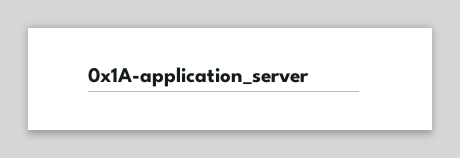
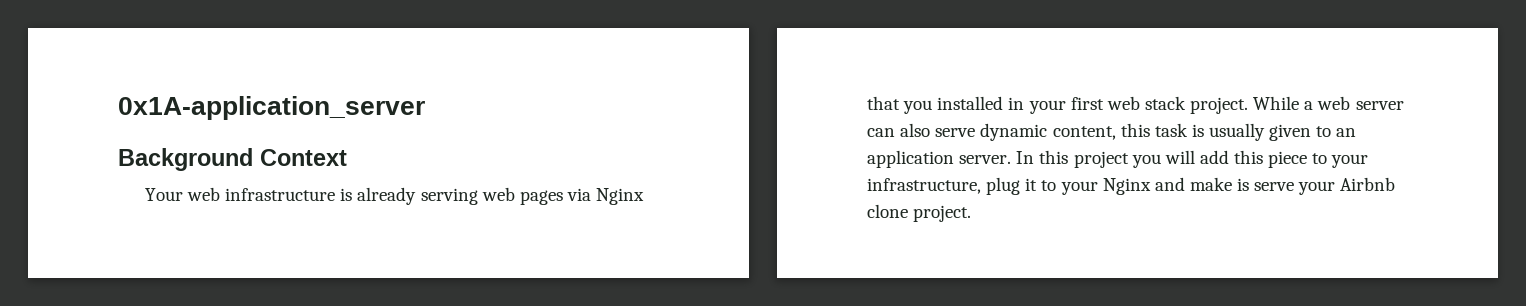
+ Background Context
+ Your web infrastructure is already serving web pages via Nginx that you installed in your first web stack project. While a web server can also serve dynamic content, this task is usually given to an application server. In this project you will add this piece to your infrastructure, plug it to your Nginx and make is serve your Airbnb clone project.

